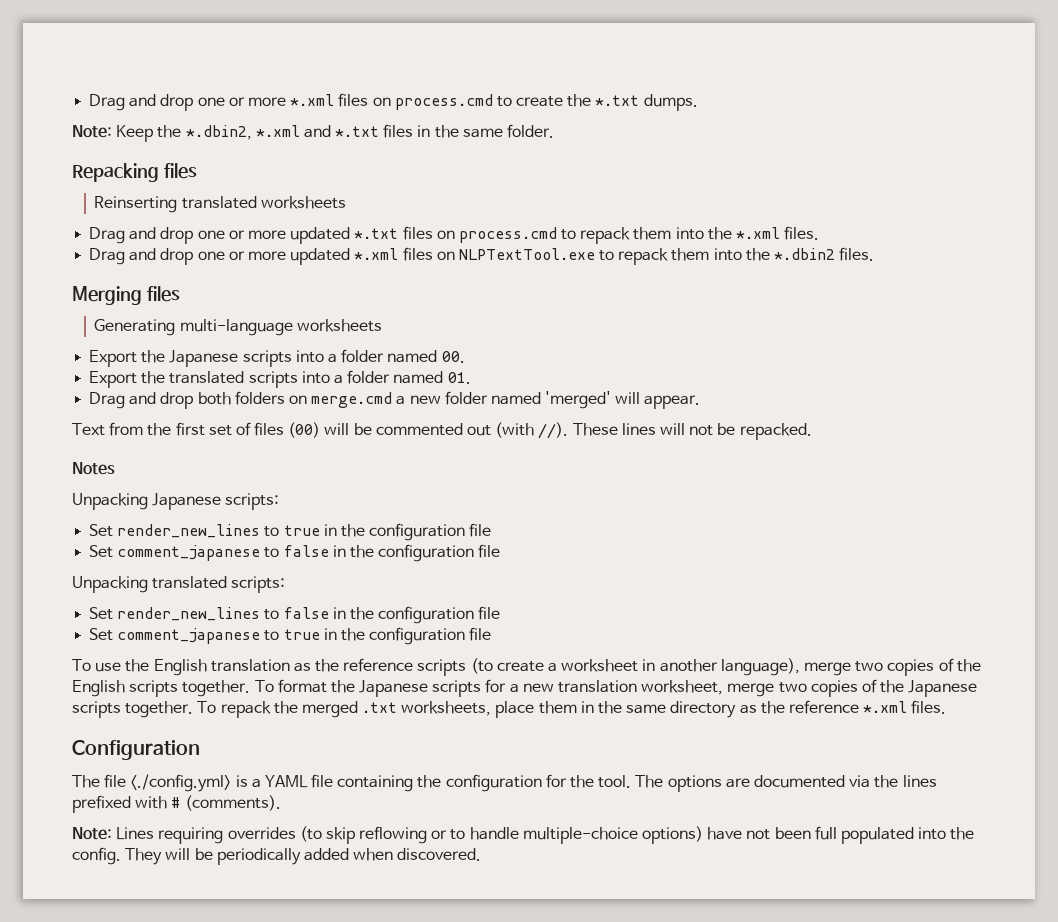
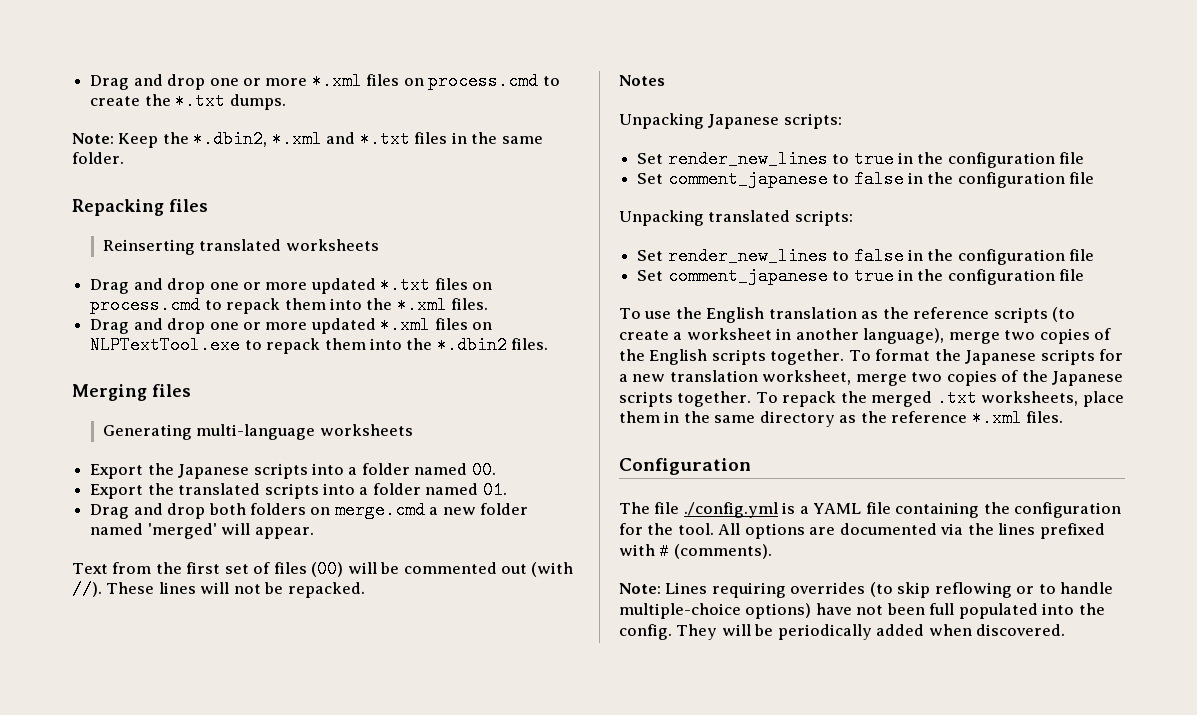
- The file <./config.yml> is a YAML file containing the configuration for the tool.
+ The file ./config.yml is a YAML file containing the configuration for the tool.
- The options are documented via the lines prefixed with # (comments).
+ All options are documented via the lines prefixed with # (comments).

